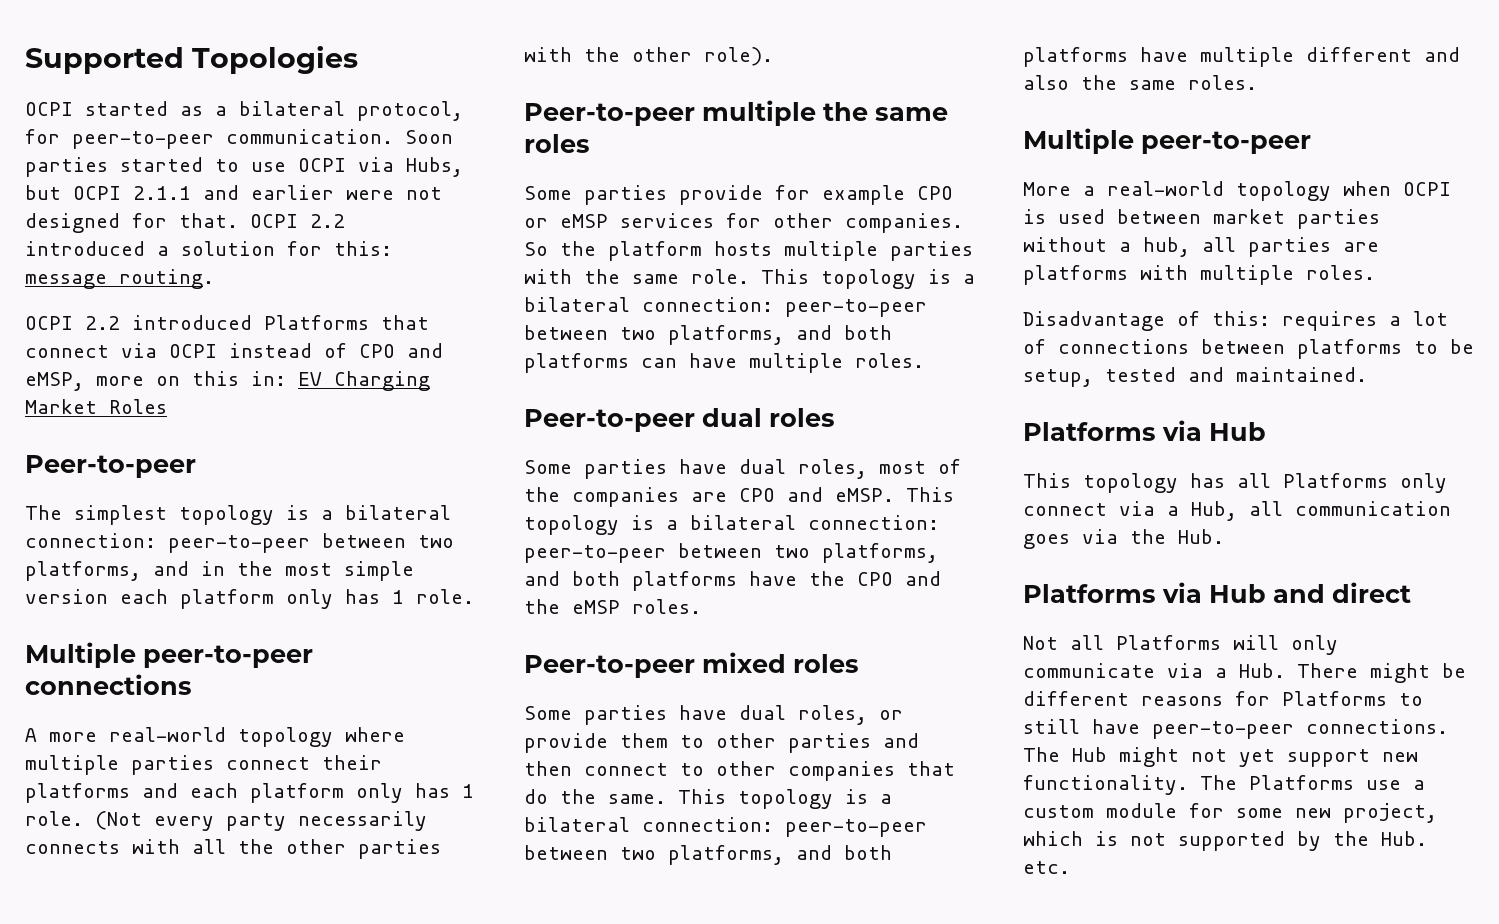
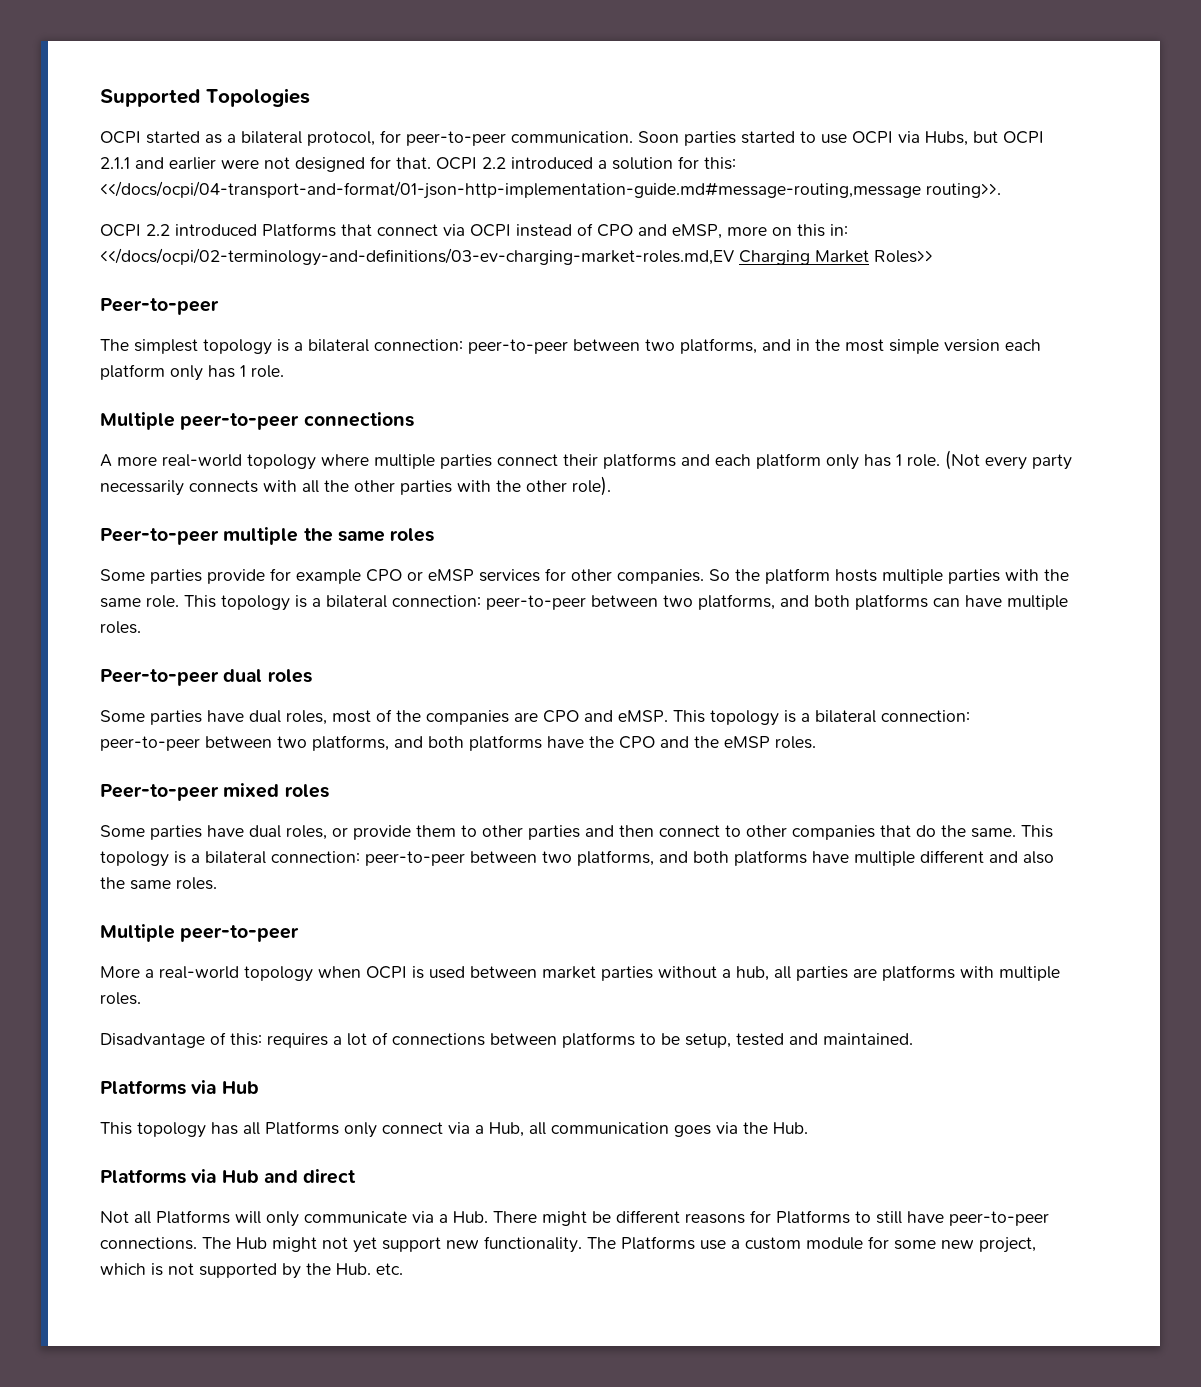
- OCPI 2.2 introduced a solution for this: message routing.
+ OCPI 2.2 introduced a solution for this: <</docs/ocpi/04-transport-and-format/01-json-http-implementation-guide.md#message-routing,message routing>>.
- OCPI 2.2 introduced Platforms that connect via OCPI instead of CPO and eMSP, more on this in: EV Charging Market Roles
+ OCPI 2.2 introduced Platforms that connect via OCPI instead of CPO and eMSP, more on this in: <</docs/ocpi/02-terminology-and-definitions/03-ev-charging-market-roles.md,EV Charging Market Roles>>

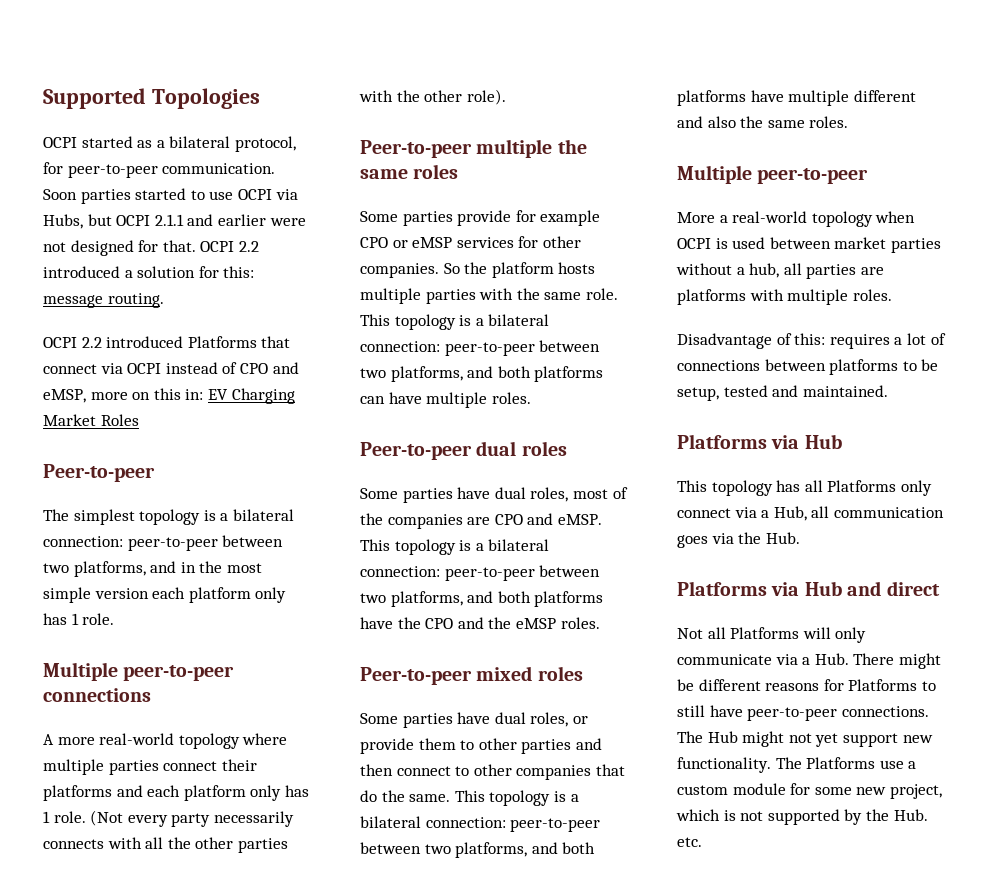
- OCPI 2.2 introduced a solution for this: <</docs/ocpi/04-transport-and-format/01-json-http-implementation-guide.md#message-routing,message routing>>.
+ OCPI 2.2 introduced a solution for this: message routing.
- OCPI 2.2 introduced Platforms that connect via OCPI instead of CPO and eMSP, more on this in: <</docs/ocpi/02-terminology-and-definitions/03-ev-charging-market-roles.md,EV Charging Market Roles>>
+ OCPI 2.2 introduced Platforms that connect via OCPI instead of CPO and eMSP, more on this in: EV Charging Market Roles

